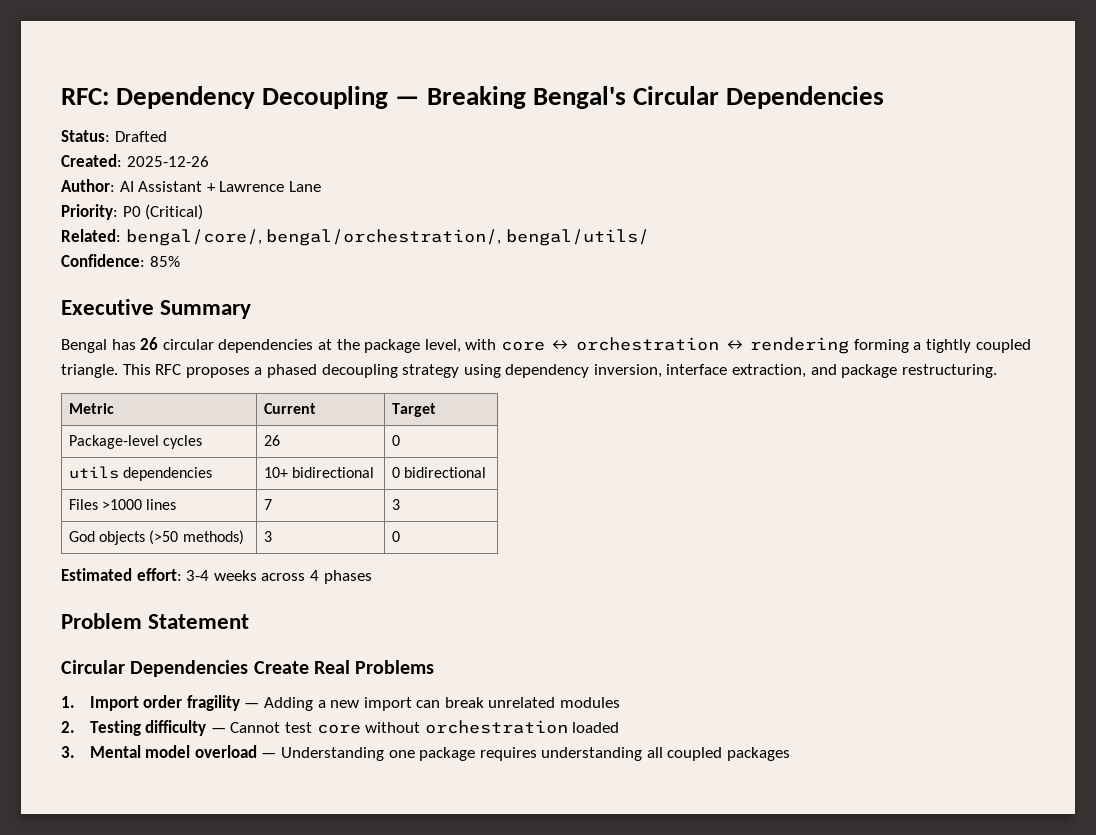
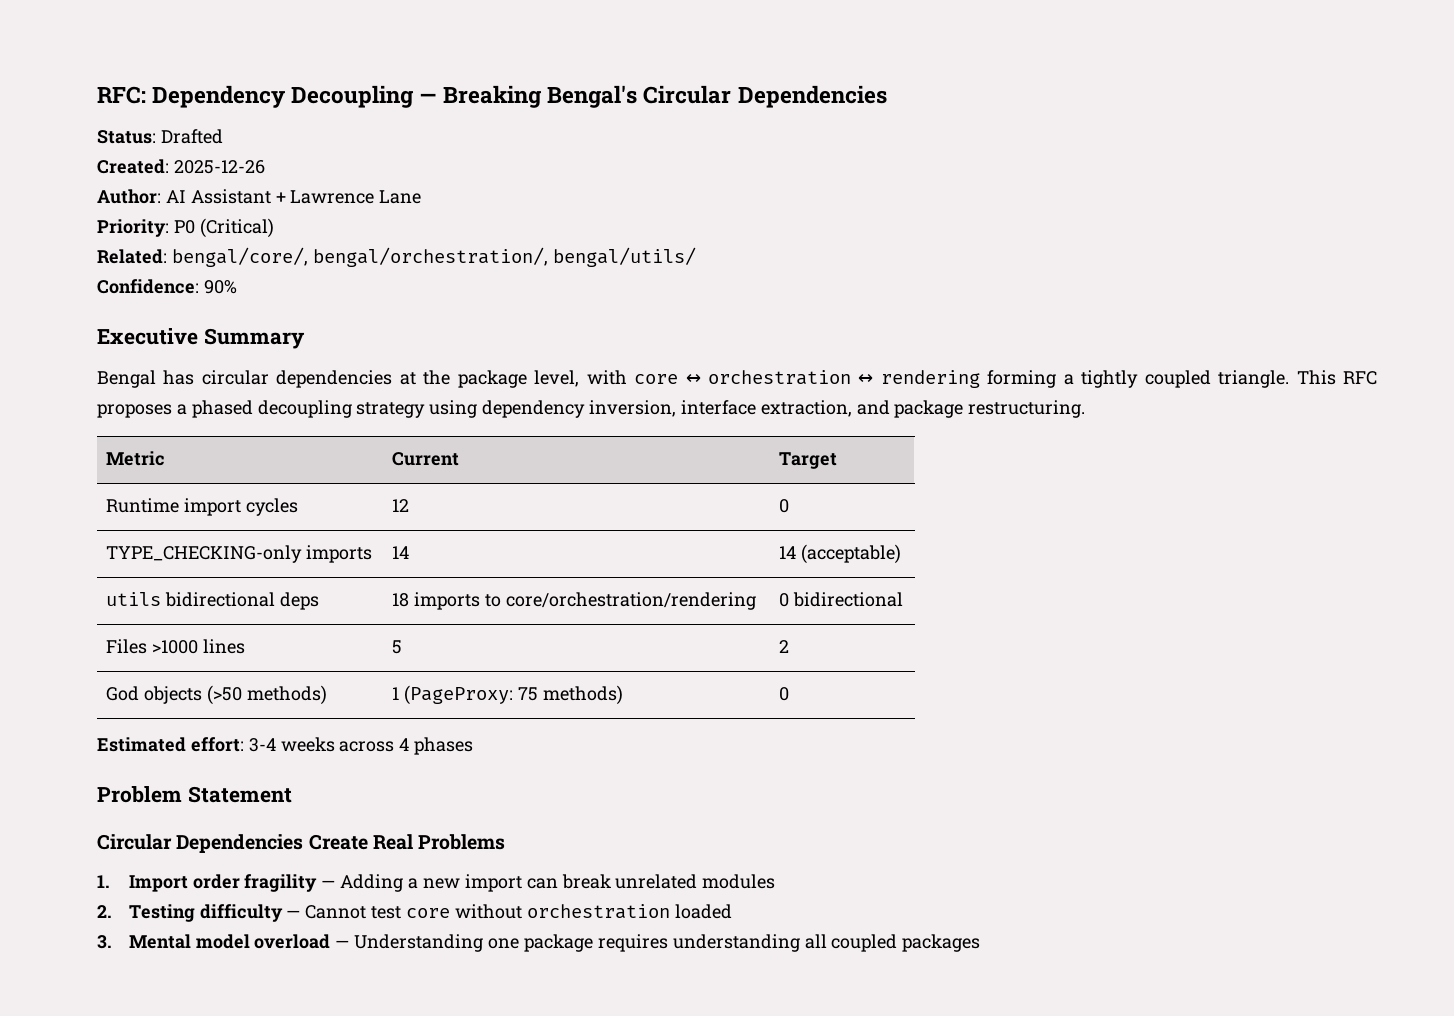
- Confidence: 85%
+ Confidence: 90%
- Bengal has 26 circular dependencies at the package level, with core ↔ orchestration ↔ rendering forming a tightly coupled triangle.
+ Bengal has circular dependencies at the package level, with core ↔ orchestration ↔ rendering forming a tightly coupled triangle.
- Package-level cycles | 26 | 0
- utils dependencies | 10+ bidirectional | 0 bidirectional
+ Runtime import cycles | 12 | 0
+ TYPE_CHECKING-only imports | 14 | 14 (acceptable)
+ utils bidirectional deps | 18 imports to core/orchestration/rendering | 0 bidirectional
- Files >1000 lines | 7 | 3
+ Files >1000 lines | 5 | 2
- God objects (>50 methods) | 3 | 0
+ God objects (>50 methods) | 1 (PageProxy: 75 methods) | 0

